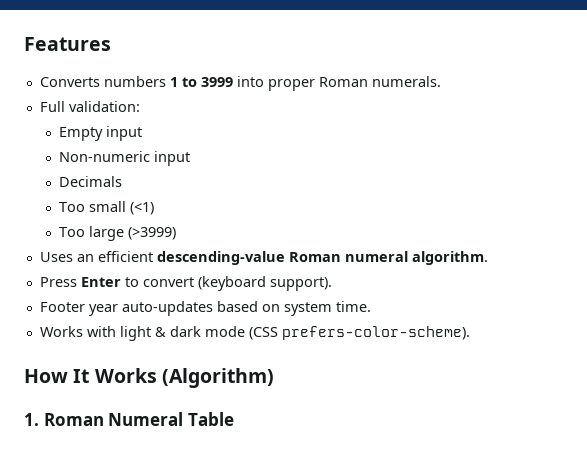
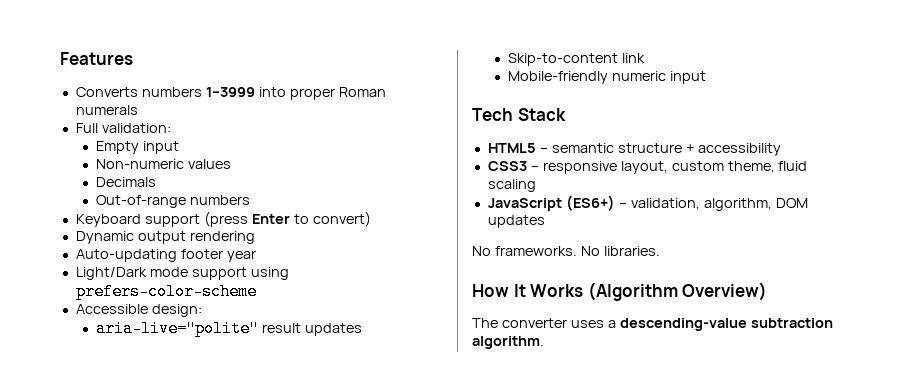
- Converts numbers 1 to 3999 into proper Roman numerals.
+ Converts numbers 1–3999 into proper Roman numerals
- Non-numeric input
+ Non-numeric values
- Too small (<1)
- Too large (>3999)
- Uses an efficient descending-value Roman numeral algorithm.
- Press Enter to convert (keyboard support).
- Footer year auto-updates based on system time.
- Works with light & dark mode (CSS prefers-color-scheme).
- How It Works (Algorithm)
- 1. Roman Numeral Table
+ Out-of-range numbers
+ Keyboard support (press Enter to convert)
+ Dynamic output rendering
+ Auto-updating footer year
+ Light/Dark mode support using prefers-color-scheme
+ Accessible design:
+ aria-live="polite" result updates
+ Skip-to-content link
+ Mobile-friendly numeric input
+ Tech Stack
+ HTML5 – semantic structure + accessibility
+ CSS3 – responsive layout, custom theme, fluid scaling
+ JavaScript (ES6+) – validation, algorithm, DOM updates
+ No frameworks. No libraries.
+ How It Works (Algorithm Overview)
+ The converter uses a descending-value subtraction algorithm.

